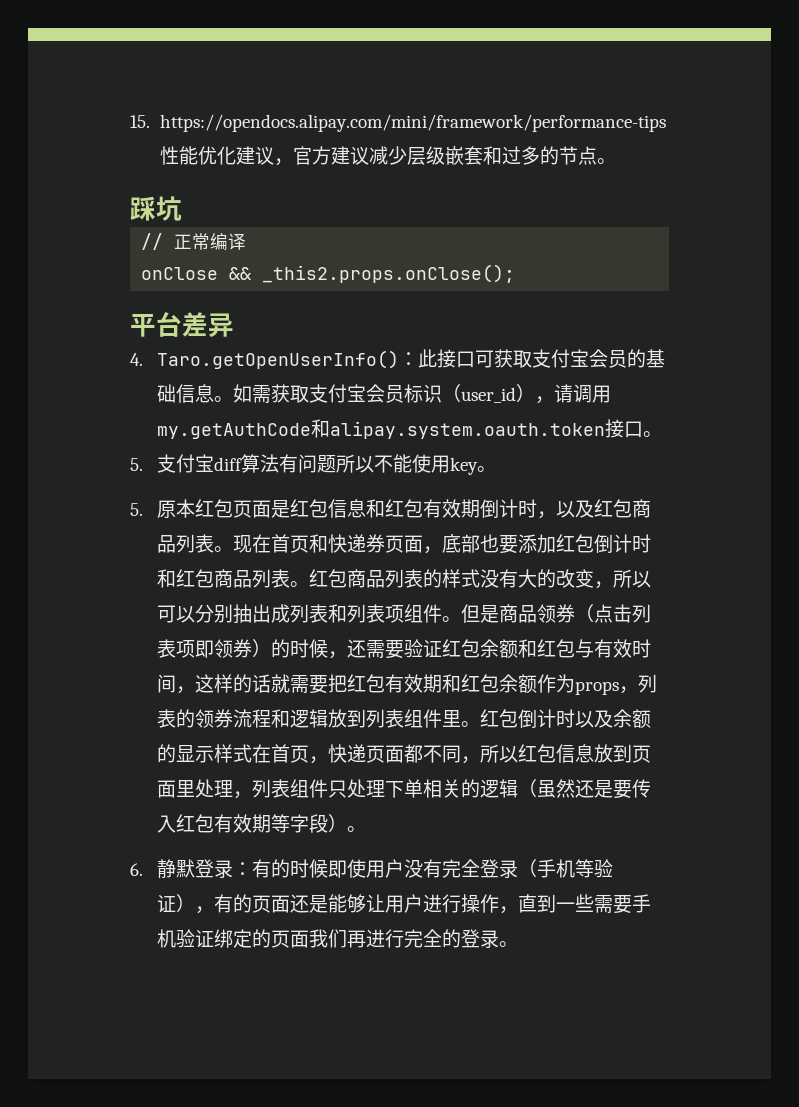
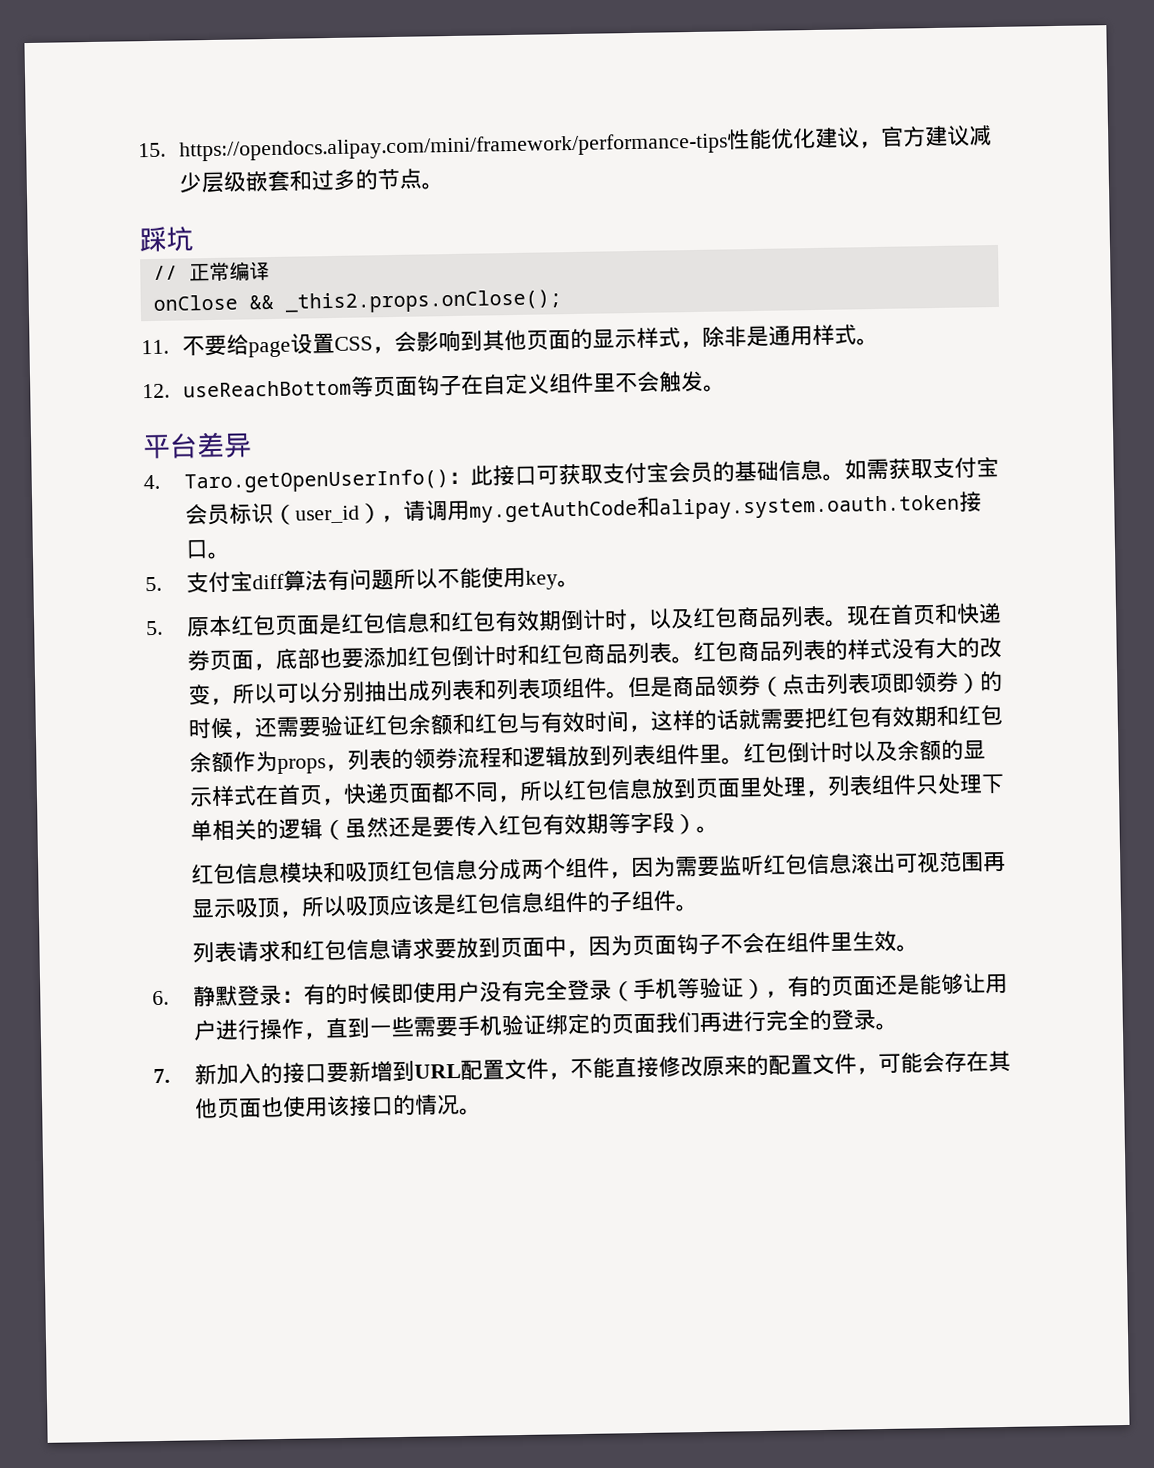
+ 11.不要给page设置CSS，会影响到其他页面的显示样式，除非是通用样式。
+ 12. useReachBottom等页面钩子在自定义组件里不会触发。
+ 红包信息模块和吸顶红包信息分成两个组件，因为需要监听红包信息滚出可视范围再显示吸顶，所以吸顶应该是红包信息组件的子组件。
+ 列表请求和红包信息请求要放到页面中，因为页面钩子不会在组件里生效。
+ 7.新加入的接口要新增到URL配置文件，不能直接修改原来的配置文件，可能会存在其他页面也使用该接口的情况。

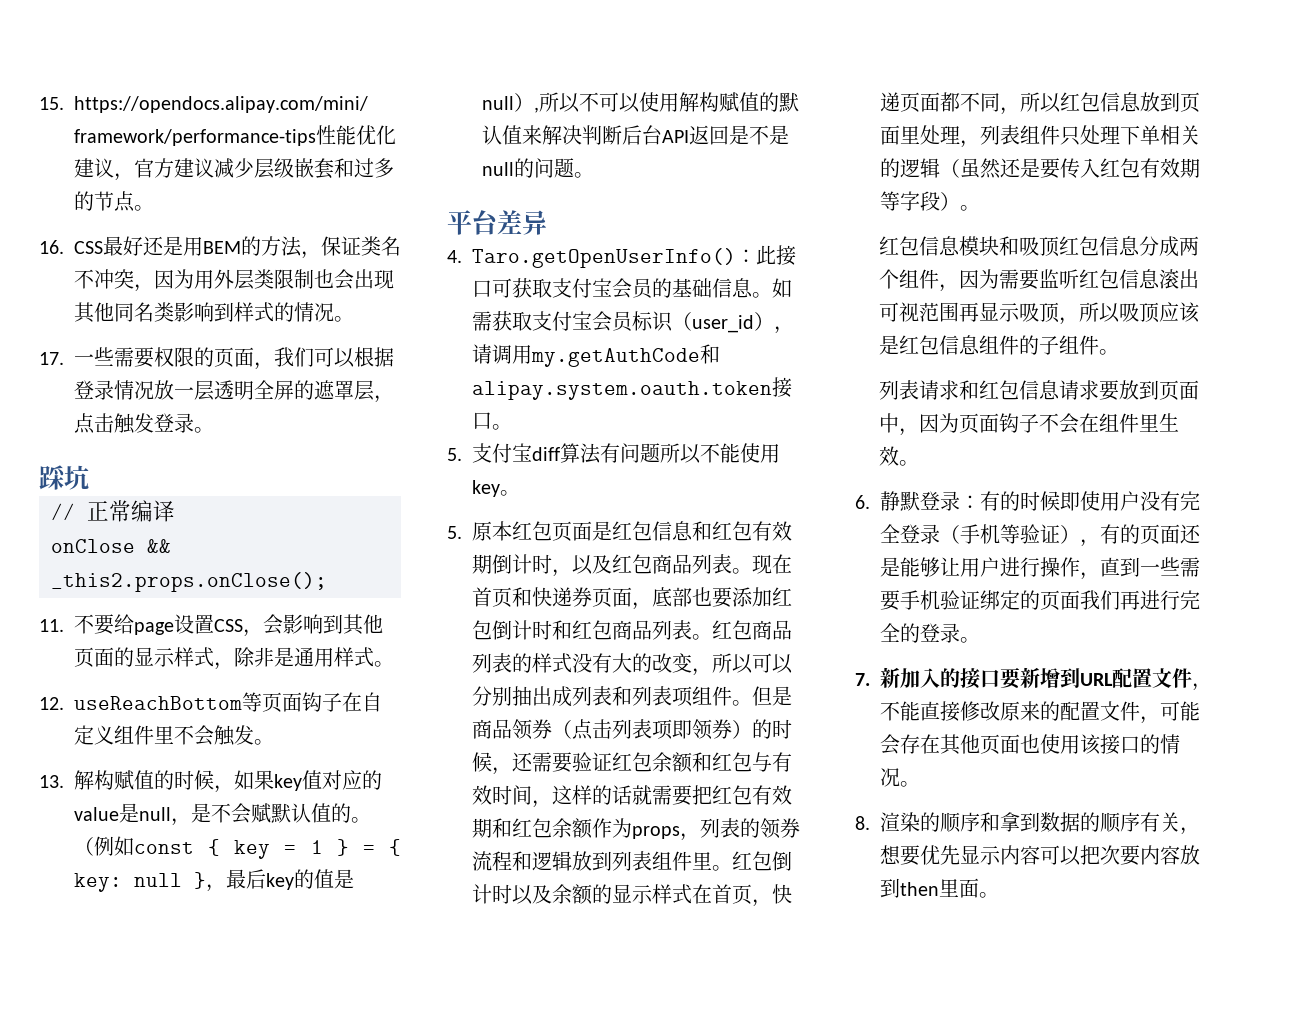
+ 16. CSS最好还是用BEM的方法，保证类名不冲突，因为用外层类限制也会出现其他同名类影响到样式的情况。
+ 17.一些需要权限的页面，我们可以根据登录情况放一层透明全屏的遮罩层，点击触发登录。
+ 13.解构赋值的时候，如果key值对应的value是null，是不会赋默认值的。（例如const { key = 1 } = { key: null }，最后key的值是null）,所以不可以使用解构赋值的默认值来解决判断后台API返回是不是null的问题。
+ 8.渲染的顺序和拿到数据的顺序有关，想要优先显示内容可以把次要内容放到then里面。

